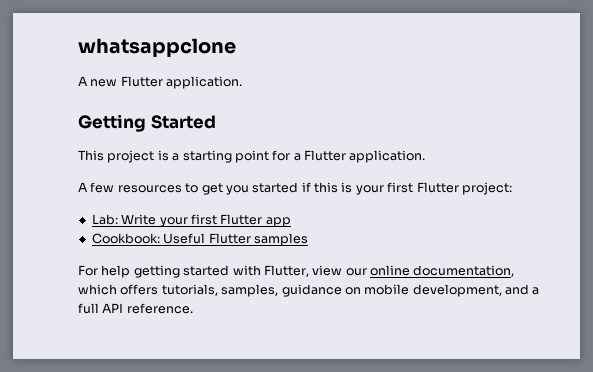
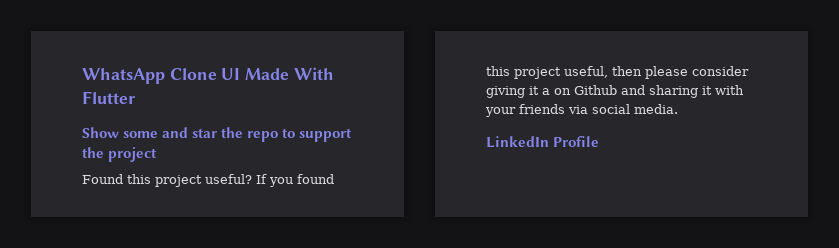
- whatsappclone
- A new Flutter application.
- Getting Started
- This project is a starting point for a Flutter application.
- A few resources to get you started if this is your first Flutter project:
- Lab: Write your first Flutter app
- Cookbook: Useful Flutter samples
- For help getting started with Flutter, view our online documentation, which offers tutorials, samples, guidance on mobile development, and a full API reference.
+ WhatsApp Clone UI Made With Flutter
+ Show some and star the repo to support the project
+ Found this project useful? If you found this project useful, then please consider giving it a on Github and sharing it with your friends via social media.
+ LinkedIn Profile

